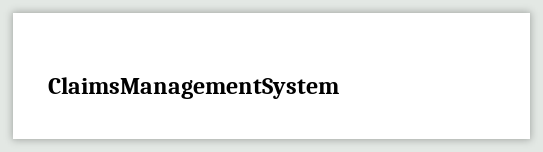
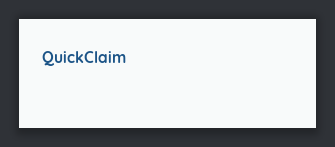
- ClaimsManagementSystem
+ QuickClaim

